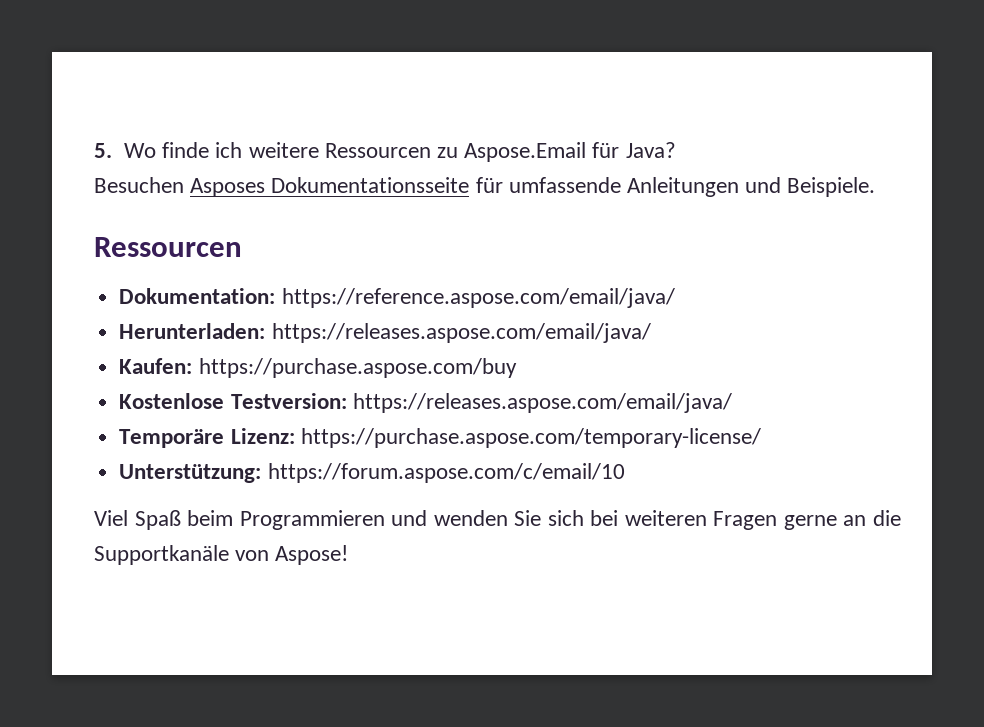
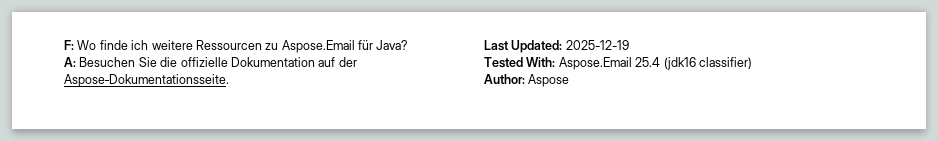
- 5. Wo finde ich weitere Ressourcen zu Aspose.Email für Java?
+ F: Wo finde ich weitere Ressourcen zu Aspose.Email für Java?
- Besuchen Asposes Dokumentationsseite für umfassende Anleitungen und Beispiele.
- Ressourcen
- Dokumentation: https://reference.aspose.com/email/java/
- Herunterladen: https://releases.aspose.com/email/java/
- Kaufen: https://purchase.aspose.com/buy
- Kostenlose Testversion: https://releases.aspose.com/email/java/
- Temporäre Lizenz: https://purchase.aspose.com/temporary-license/
- Unterstützung: https://forum.aspose.com/c/email/10
- Viel Spaß beim Programmieren und wenden Sie sich bei weiteren Fragen gerne an die Supportkanäle von Aspose!
+ A: Besuchen Sie die offizielle Dokumentation auf der Aspose‑Dokumentationsseite.
+ Last Updated: 2025-12-19
+ Tested With: Aspose.Email 25.4 (jdk16 classifier)
+ Author: Aspose

